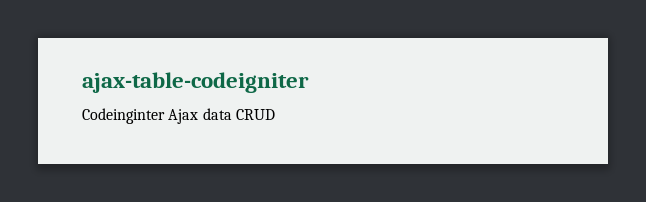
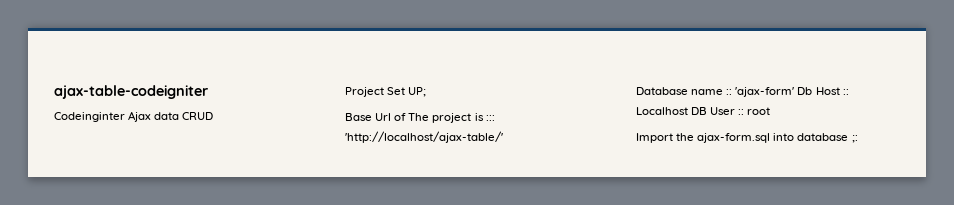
+ Project Set UP;
+ Base Url of The project is ::: 'http://localhost/ajax-table/'
+ Database name :: 'ajax-form' Db Host :: Localhost DB User :: root
+ Import the ajax-form.sql into database ;:

